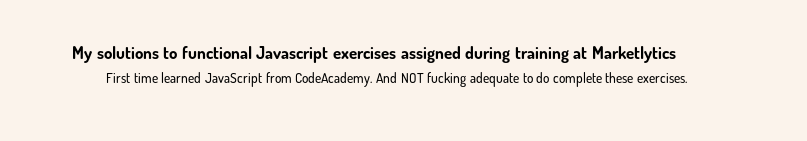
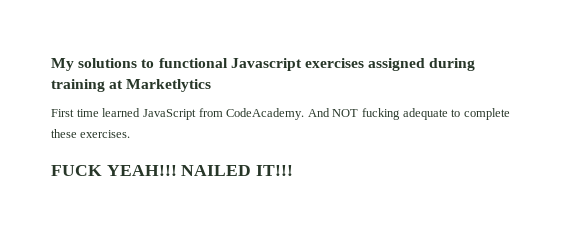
- And NOT fucking adequate to do complete these exercises.
+ And NOT fucking adequate to complete these exercises.
+ FUCK YEAH!!! NAILED IT!!!

